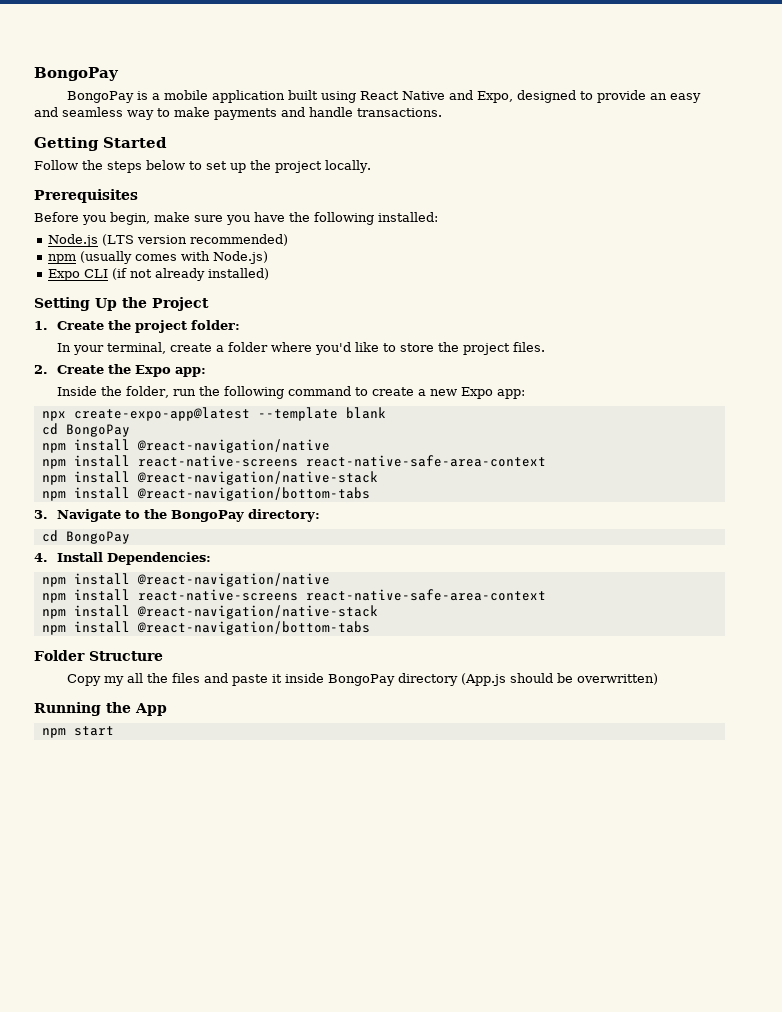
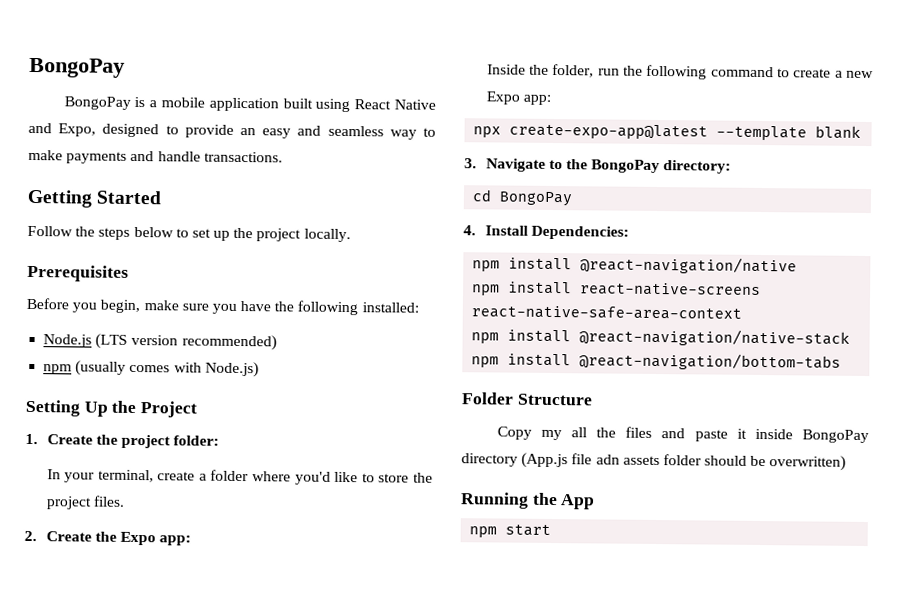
- Expo CLI (if not already installed)
  npx create-expo-app@latest --template blank
- cd BongoPay
- npm install @react-navigation/native
- npm install react-native-screens react-native-safe-area-context
- npm install @react-navigation/native-stack
- npm install @react-navigation/bottom-tabs
- Copy my all the files and paste it inside BongoPay directory (App.js should be overwritten)
+ Copy my all the files and paste it inside BongoPay directory (App.js file adn assets folder should be overwritten)

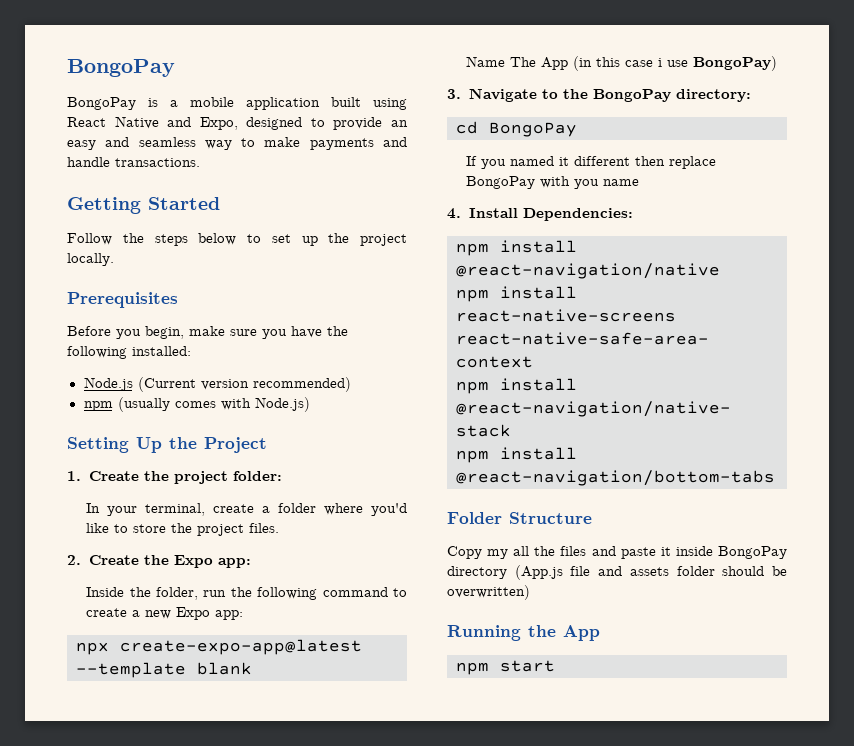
- Node.js (LTS version recommended)
+ Node.js (Current version recommended)
+ Name The App (in this case i use BongoPay)
+ If you named it different then replace BongoPay with you name
- Copy my all the files and paste it inside BongoPay directory (App.js file adn assets folder should be overwritten)
+ Copy my all the files and paste it inside BongoPay directory (App.js file and assets folder should be overwritten)

